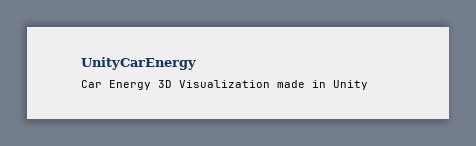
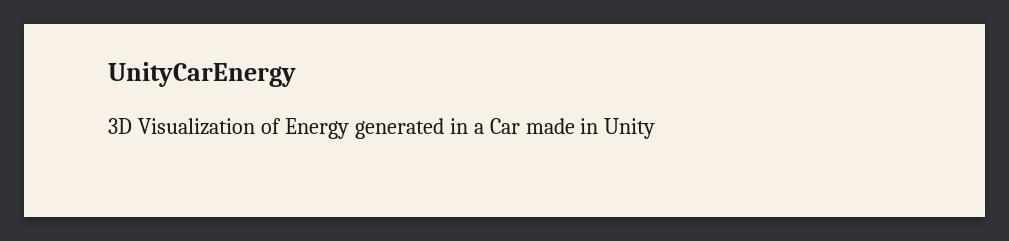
- Car Energy 3D Visualization made in Unity
+ 3D Visualization of Energy generated in a Car made in Unity

